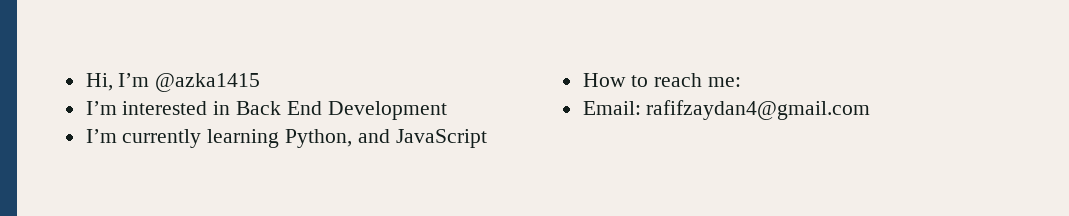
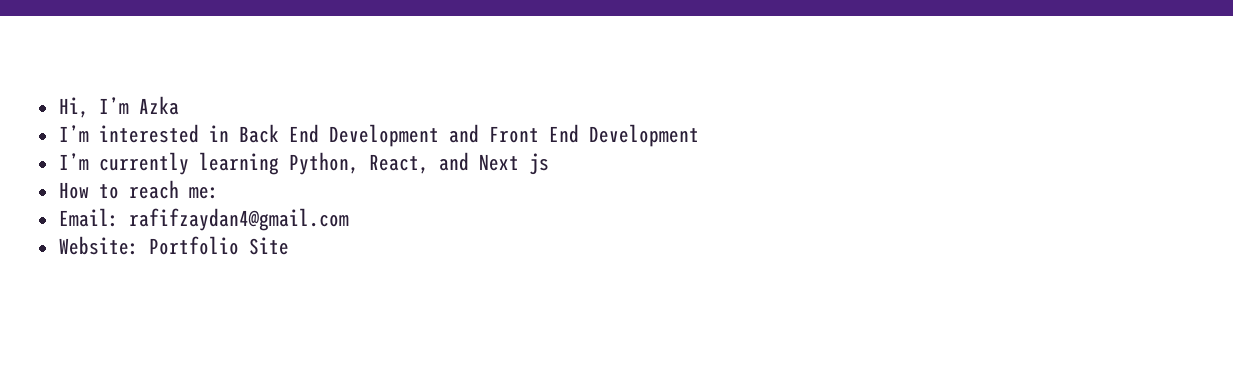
- Hi, I’m @azka1415
+ Hi, I’m Azka
- I’m interested in Back End Development
+ I’m interested in Back End Development and Front End Development
- I’m currently learning Python, and JavaScript
+ I’m currently learning Python, React, and Next js
+ Website: Portfolio Site

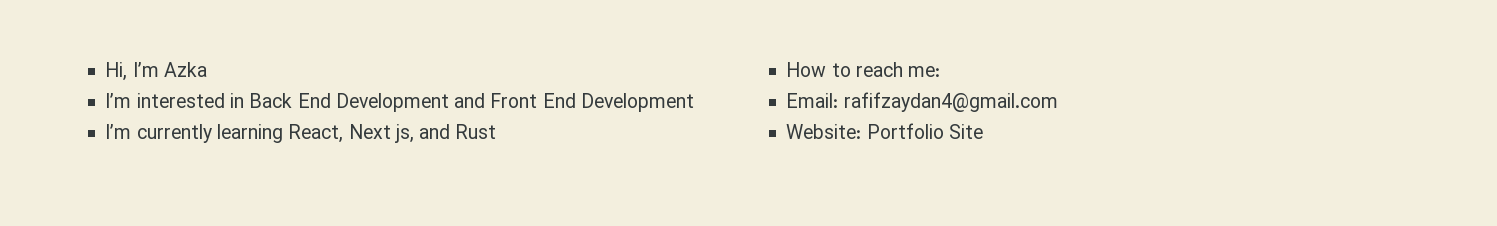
- I’m currently learning Python, React, and Next js
+ I’m currently learning React, Next js, and Rust

